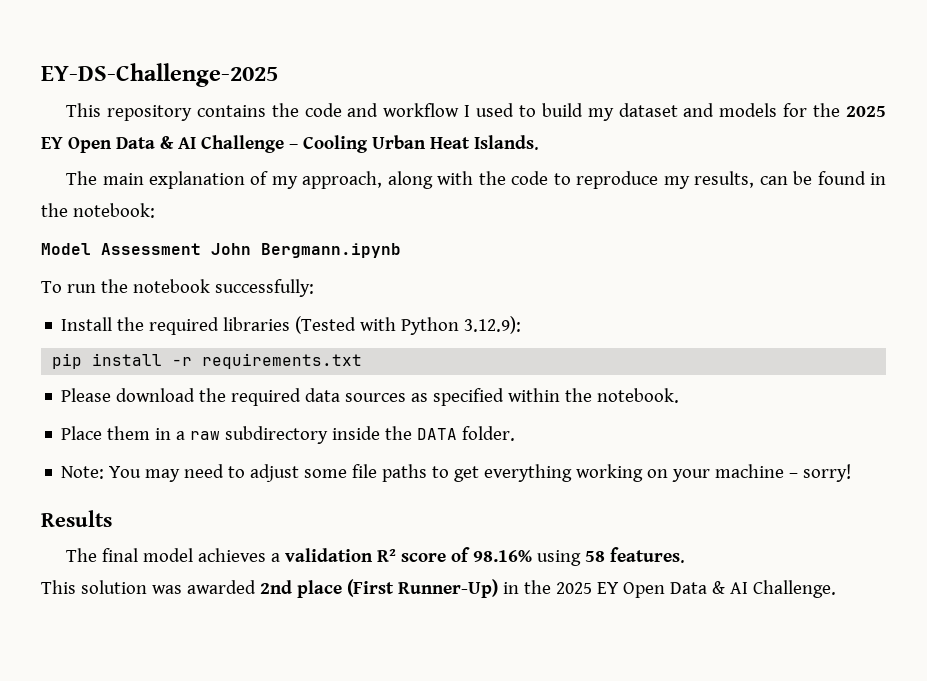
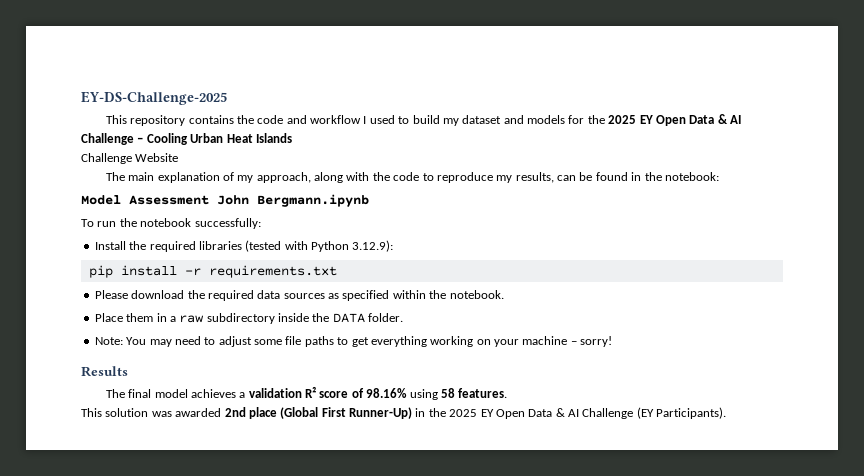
- This repository contains the code and workflow I used to build my dataset and models for the 2025 EY Open Data & AI Challenge – Cooling Urban Heat Islands.
+ This repository contains the code and workflow I used to build my dataset and models for the 2025 EY Open Data & AI Challenge – Cooling Urban Heat Islands
+ Challenge Website
- Install the required libraries (Tested with Python 3.12.9):
+ Install the required libraries (tested with Python 3.12.9):
- This solution was awarded 2nd place (First Runner-Up) in the 2025 EY Open Data & AI Challenge.
+ This solution was awarded 2nd place (Global First Runner-Up) in the 2025 EY Open Data & AI Challenge (EY Participants).

